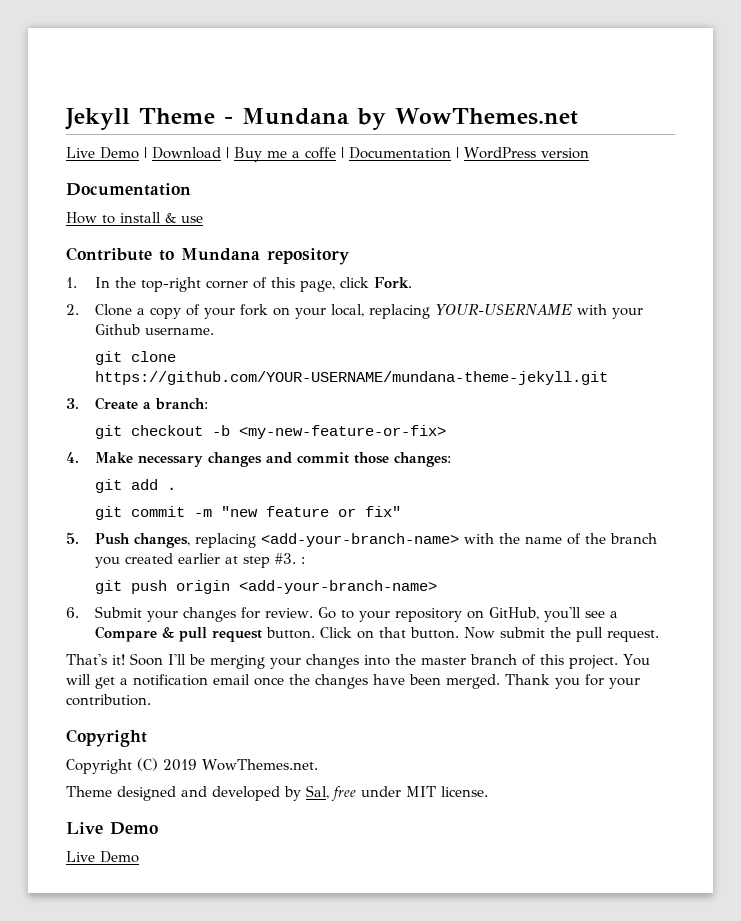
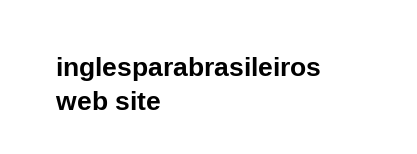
- Jekyll Theme - Mundana by WowThemes.net
- Live Demo | Download | Buy me a coffe | Documentation | WordPress version
- Documentation
- How to install & use
- Contribute to Mundana repository
- 1. In the top-right corner of this page, click Fork.
- 2. Clone a copy of your fork on your local, replacing YOUR-USERNAME with your Github username.
- git clone https://github.com/YOUR-USERNAME/mundana-theme-jekyll.git
- 3. Create a branch:
- git checkout -b <my-new-feature-or-fix>
- 4. Make necessary changes and commit those changes:
- git add .
- git commit -m "new feature or fix"
- 5. Push changes, replacing <add-your-branch-name> with the name of the branch you created earlier at step #3. :
- git push origin <add-your-branch-name>
- 6. Submit your changes for review. Go to your repository on GitHub, you'll see a Compare & pull request button. Click on that button. Now submit the pull request.
- That's it! Soon I'll be merging your changes into the master branch of this project. You will get a notification email once the changes have been merged. Thank you for your contribution.
- Copyright
- Copyright (C) 2019 WowThemes.net.
- Theme designed and developed by Sal, free under MIT license.
- Live Demo
- Live Demo
+ inglesparabrasileiros web site

